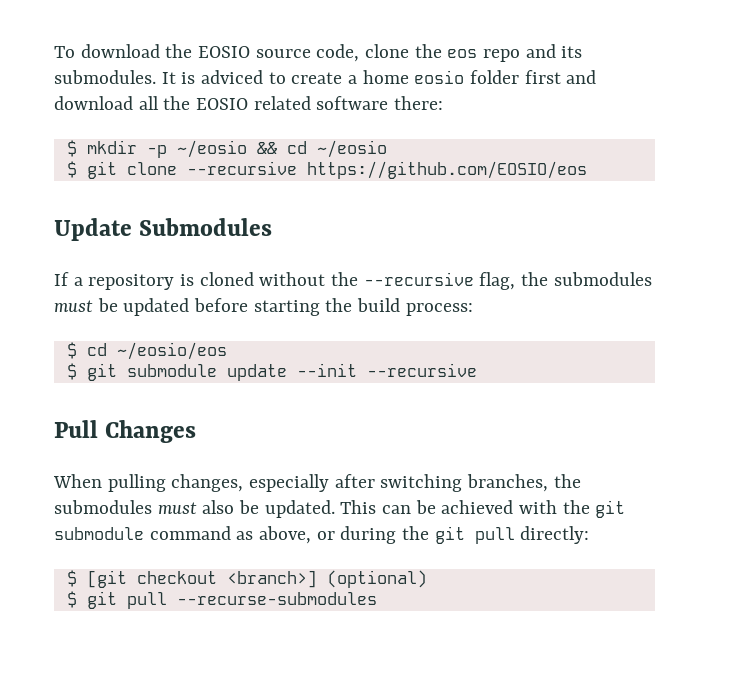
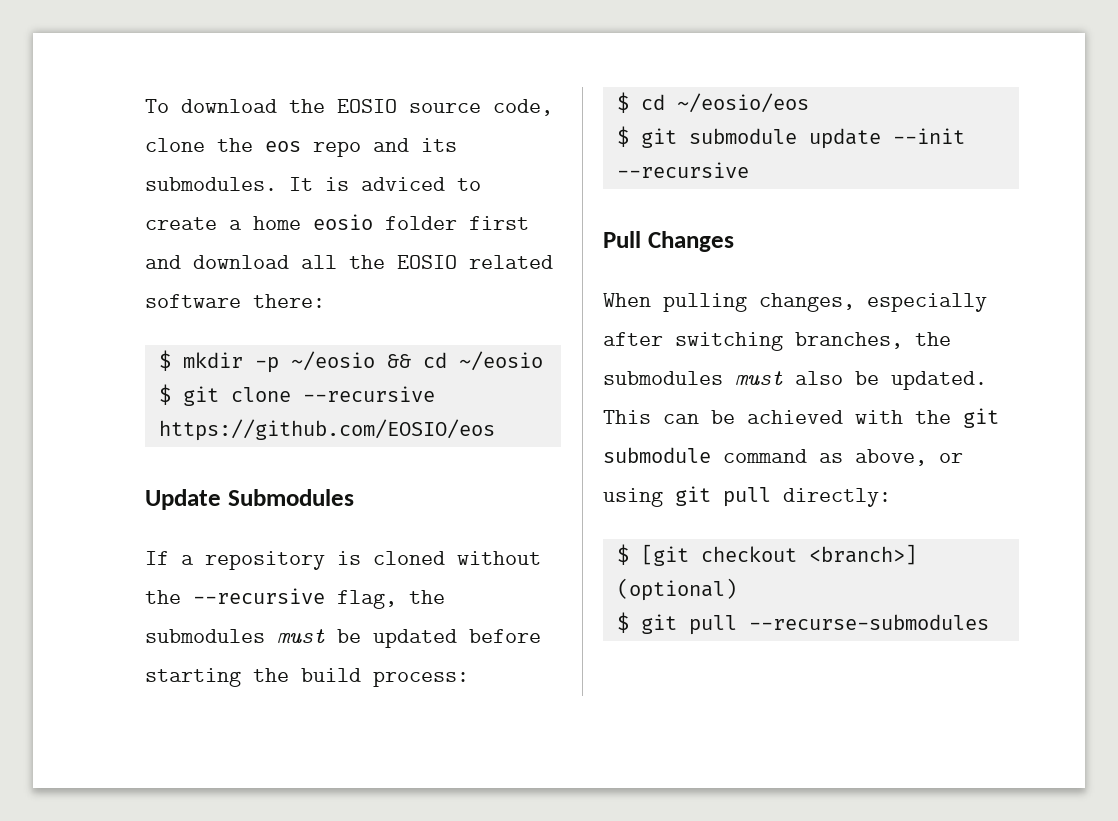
- This can be achieved with the git submodule command as above, or during the git pull directly:
+ This can be achieved with the git submodule command as above, or using git pull directly:

